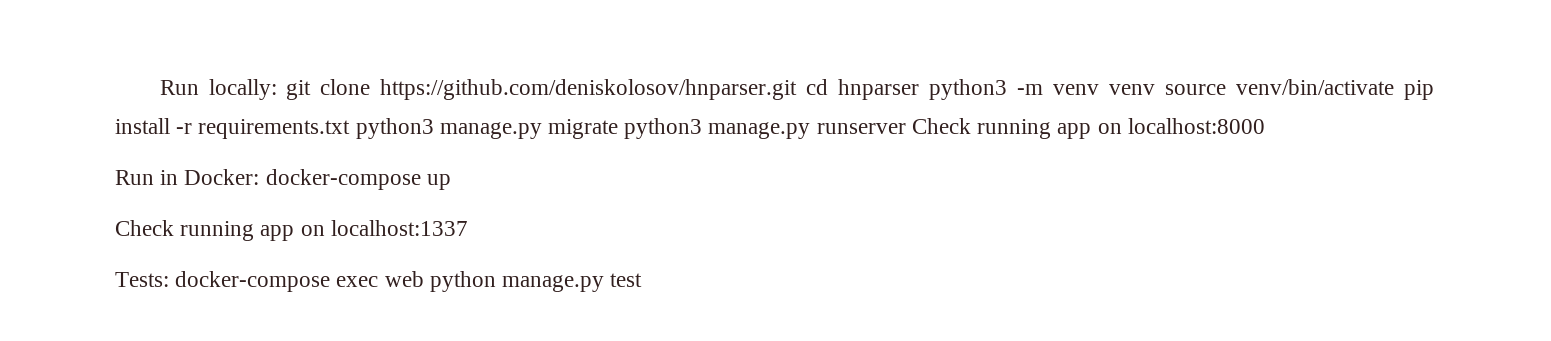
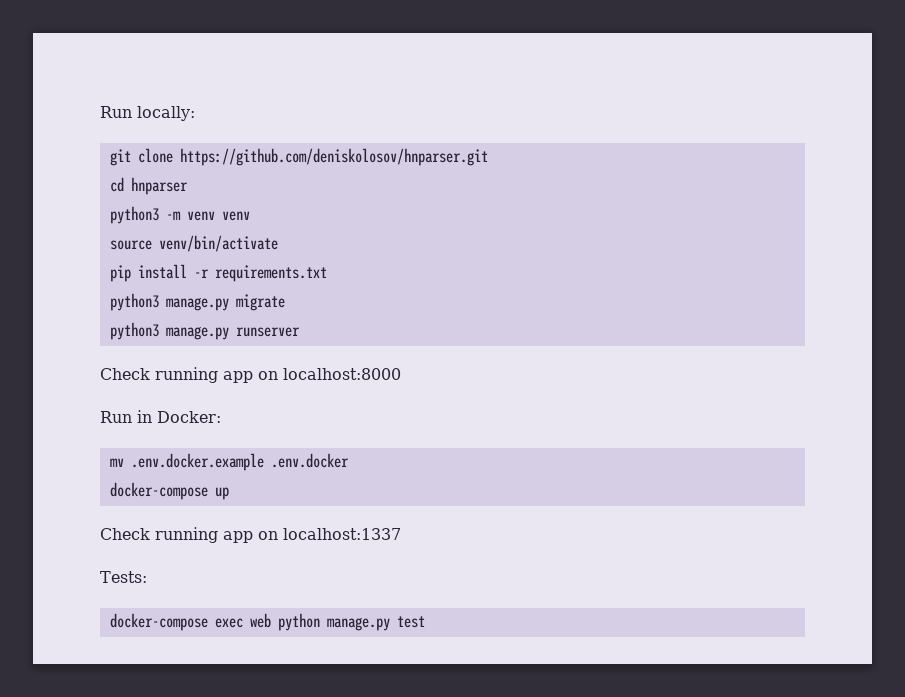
- Run locally: git clone https://github.com/deniskolosov/hnparser.git cd hnparser python3 -m venv venv source venv/bin/activate pip install -r requirements.txt python3 manage.py migrate python3 manage.py runserver Check running app on localhost:8000
+ Run locally:
+ git clone https://github.com/deniskolosov/hnparser.git
+ cd hnparser
+ python3 -m venv venv
+ source venv/bin/activate
+ pip install -r requirements.txt
+ python3 manage.py migrate
+ python3 manage.py runserver
+ Check running app on localhost:8000
- Run in Docker: docker-compose up
+ Run in Docker:
+ mv .env.docker.example .env.docker
+ docker-compose up
- Tests: docker-compose exec web python manage.py test
+ Tests:
+ docker-compose exec web python manage.py test

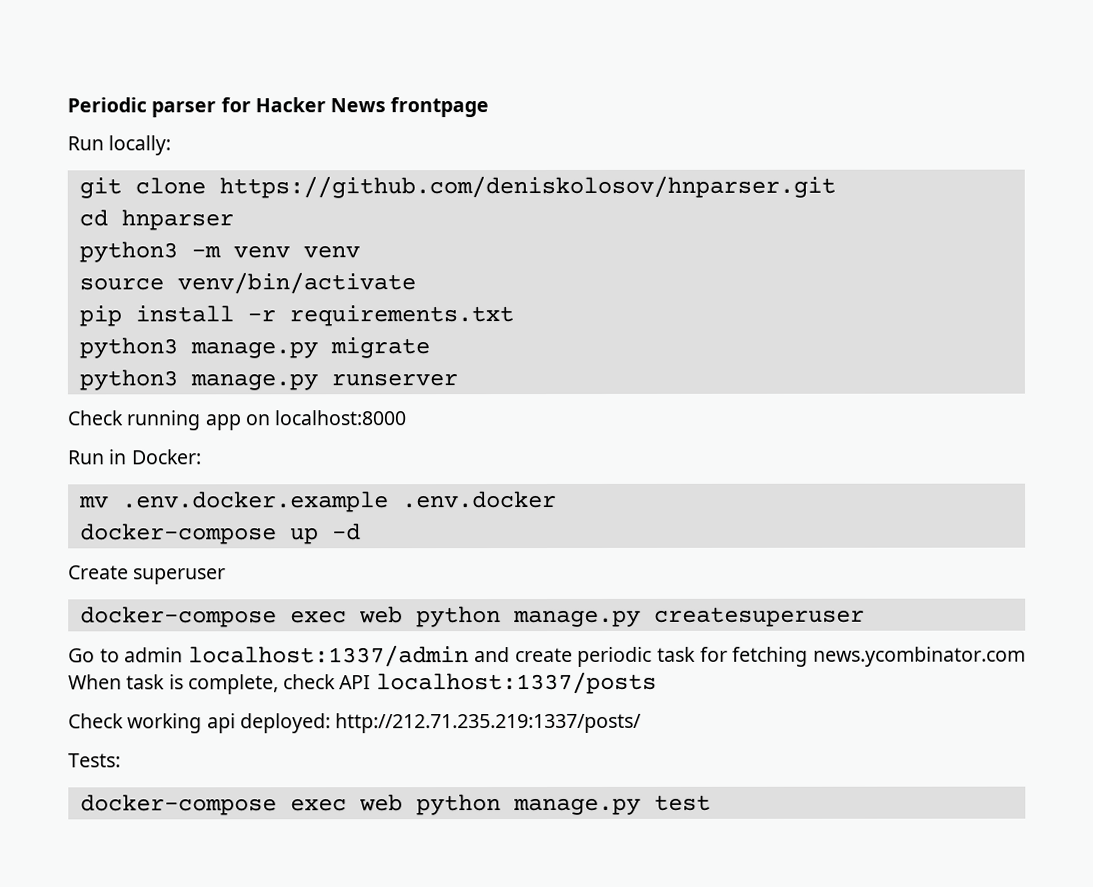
+ Periodic parser for Hacker News frontpage
- docker-compose up
- Check running app on localhost:1337
+ docker-compose up -d
+ Create superuser
+ docker-compose exec web python manage.py createsuperuser
+ Go to admin localhost:1337/admin and create periodic task for fetching news.ycombinator.com When task is complete, check API localhost:1337/posts
+ Check working api deployed: http://212.71.235.219:1337/posts/

